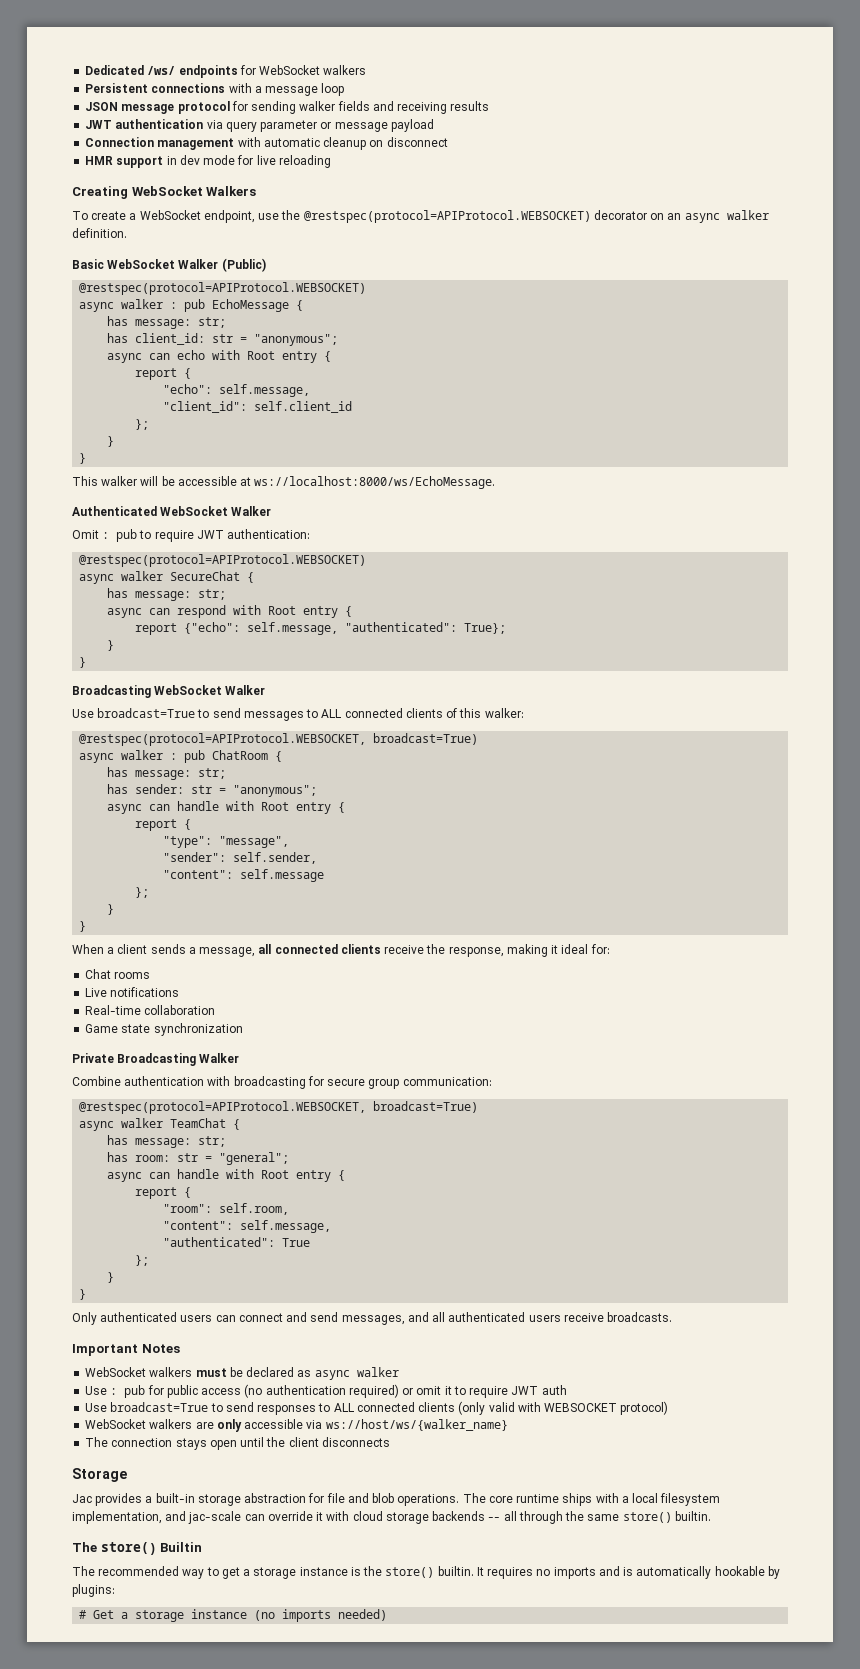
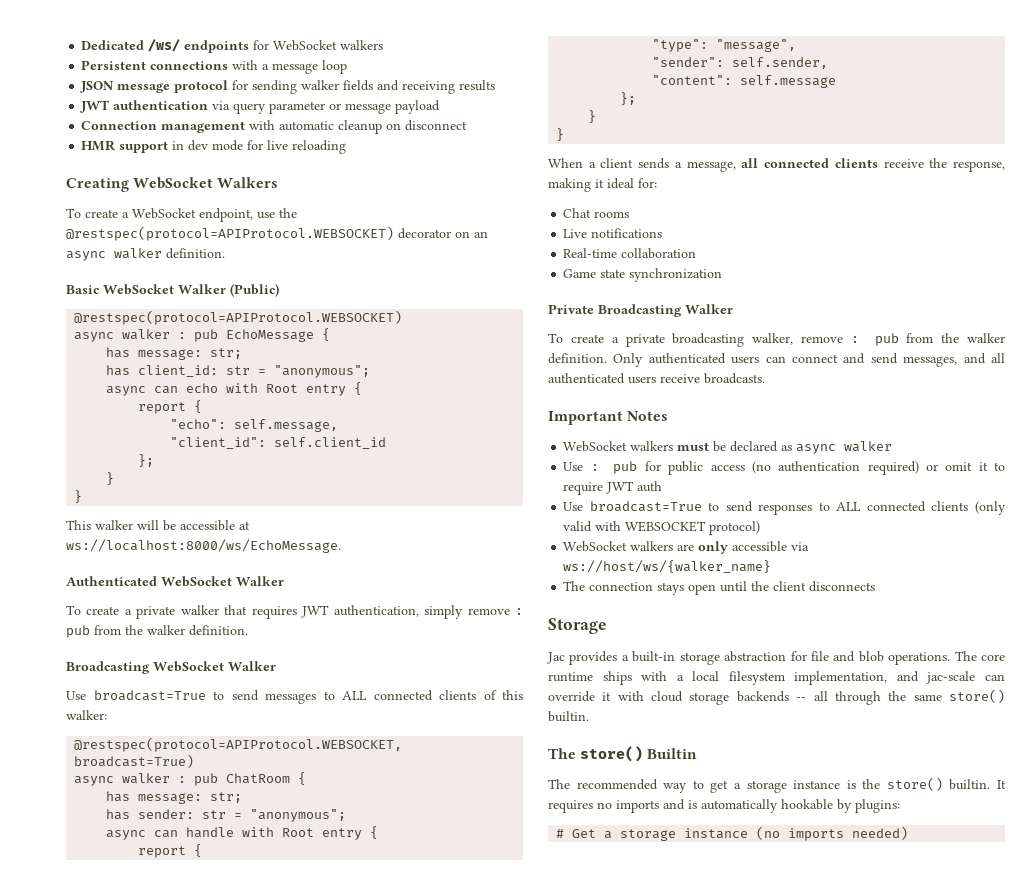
- Omit : pub to require JWT authentication:
- @restspec(protocol=APIProtocol.WEBSOCKET)
- async walker SecureChat {
- has message: str;
- async can respond with Root entry {
- report {"echo": self.message, "authenticated": True};
- }
- }
+ To create a private walker that requires JWT authentication, simply remove : pub from the walker definition.
- Combine authentication with broadcasting for secure group communication:
- @restspec(protocol=APIProtocol.WEBSOCKET, broadcast=True)
- async walker TeamChat {
- has message: str;
- has room: str = "general";
- async can handle with Root entry {
- report {
- "room": self.room,
- "content": self.message,
- "authenticated": True
- };
- }
- }
- Only authenticated users can connect and send messages, and all authenticated users receive broadcasts.
+ To create a private broadcasting walker, remove : pub from the walker definition. Only authenticated users can connect and send messages, and all authenticated users receive broadcasts.

